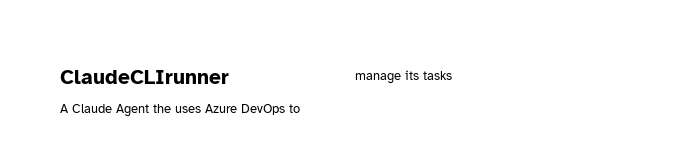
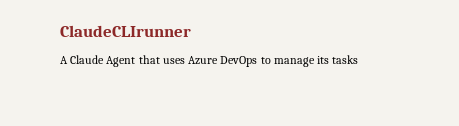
- A Claude Agent the uses Azure DevOps to manage its tasks
+ A Claude Agent that uses Azure DevOps to manage its tasks

